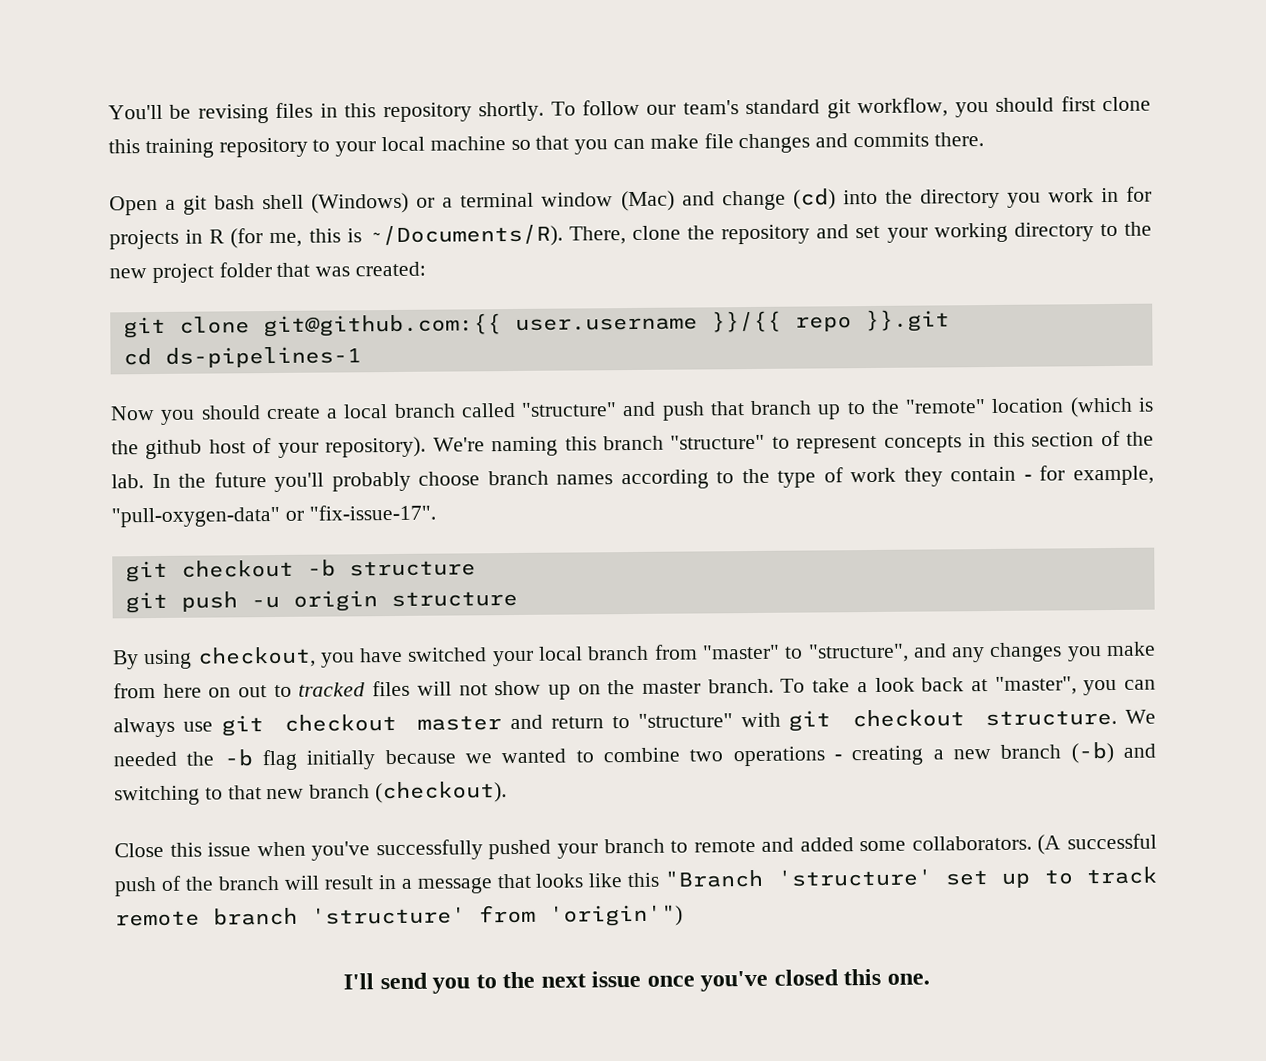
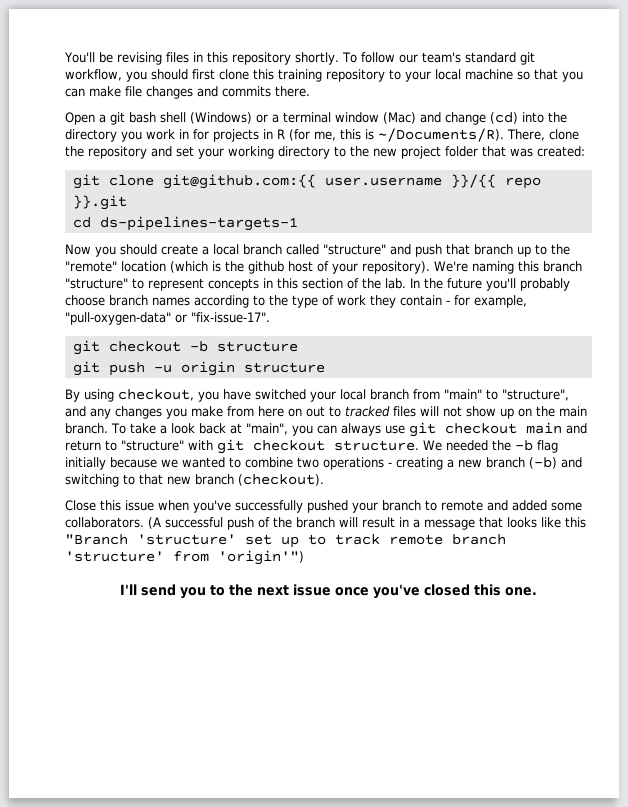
- cd ds-pipelines-1
+ cd ds-pipelines-targets-1
- By using checkout, you have switched your local branch from "master" to "structure", and any changes you make from here on out to tracked files will not show up on the master branch.
+ By using checkout, you have switched your local branch from "main" to "structure", and any changes you make from here on out to tracked files will not show up on the main branch.
- To take a look back at "master", you can always use git checkout master and return to "structure" with git checkout structure.
+ To take a look back at "main", you can always use git checkout main and return to "structure" with git checkout structure.

